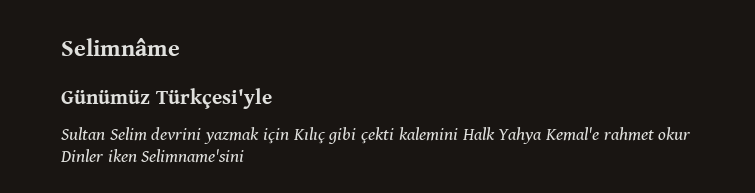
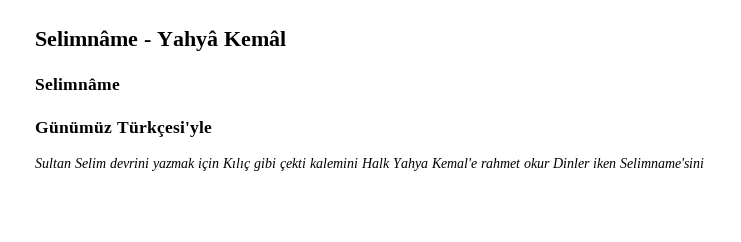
+ Selimnâme - Yahyâ Kemâl

